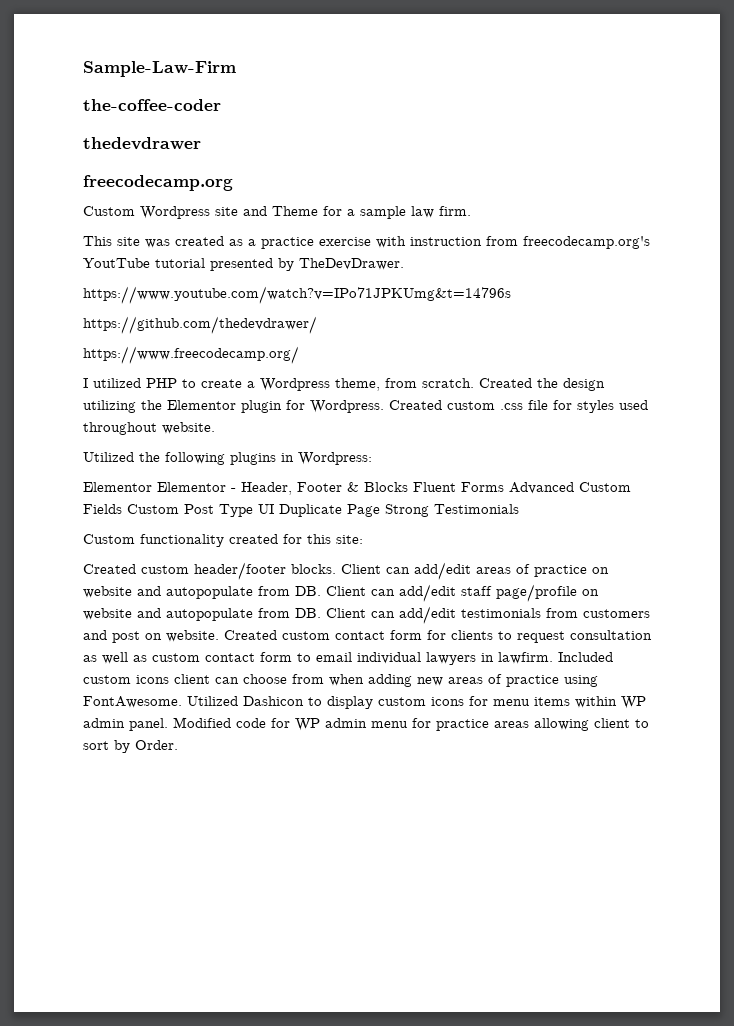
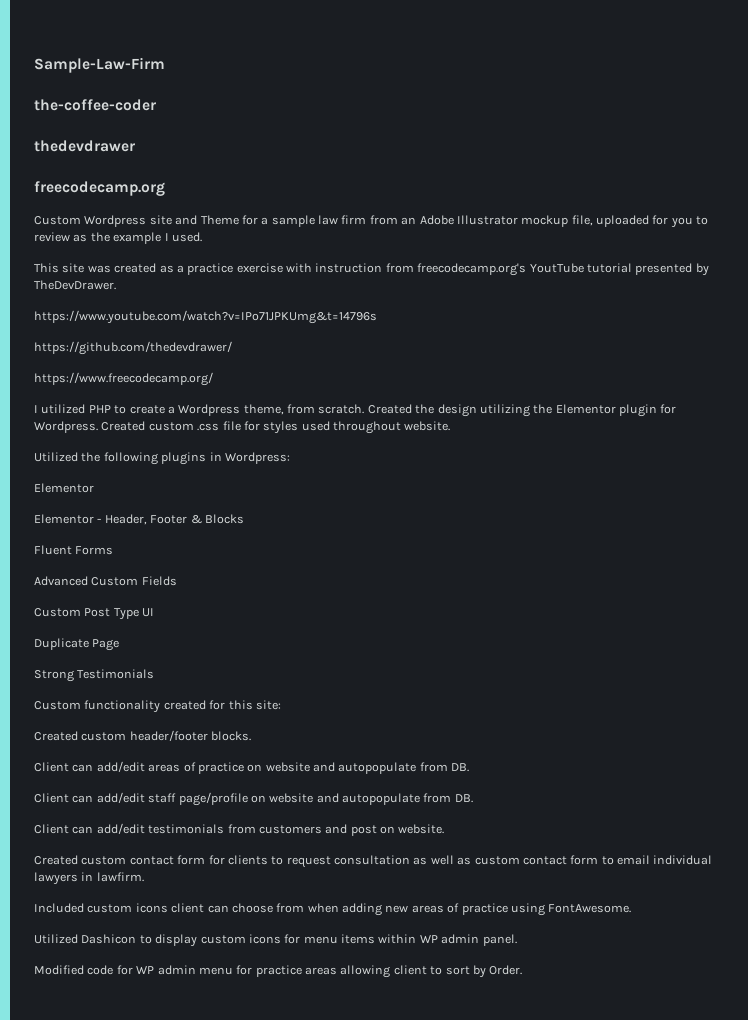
- Custom Wordpress site and Theme for a sample law firm.
+ Custom Wordpress site and Theme for a sample law firm from an Adobe Illustrator mockup file, uploaded for you to review as the example I used.
  Utilized the following plugins in Wordpress:
- Elementor Elementor - Header, Footer & Blocks Fluent Forms Advanced Custom Fields Custom Post Type UI Duplicate Page Strong Testimonials
+ Elementor
+ Elementor - Header, Footer & Blocks
+ Fluent Forms
+ Advanced Custom Fields
+ Custom Post Type UI
+ Duplicate Page
+ Strong Testimonials
- Created custom header/footer blocks. Client can add/edit areas of practice on website and autopopulate from DB. Client can add/edit staff page/profile on website and autopopulate from DB. Client can add/edit testimonials from customers and post on website. Created custom contact form for clients to request consultation as well as custom contact form to email individual lawyers in lawfirm. Included custom icons client can choose from when adding new areas of practice using FontAwesome. Utilized Dashicon to display custom icons for menu items within WP admin panel. Modified code for WP admin menu for practice areas allowing client to sort by Order.
+ Created custom header/footer blocks.
+ Client can add/edit areas of practice on website and autopopulate from DB.
+ Client can add/edit staff page/profile on website and autopopulate from DB.
+ Client can add/edit testimonials from customers and post on website.
+ Created custom contact form for clients to request consultation as well as custom contact form to email individual lawyers in lawfirm.
+ Included custom icons client can choose from when adding new areas of practice using FontAwesome.
+ Utilized Dashicon to display custom icons for menu items within WP admin panel.
+ Modified code for WP admin menu for practice areas allowing client to sort by Order.

